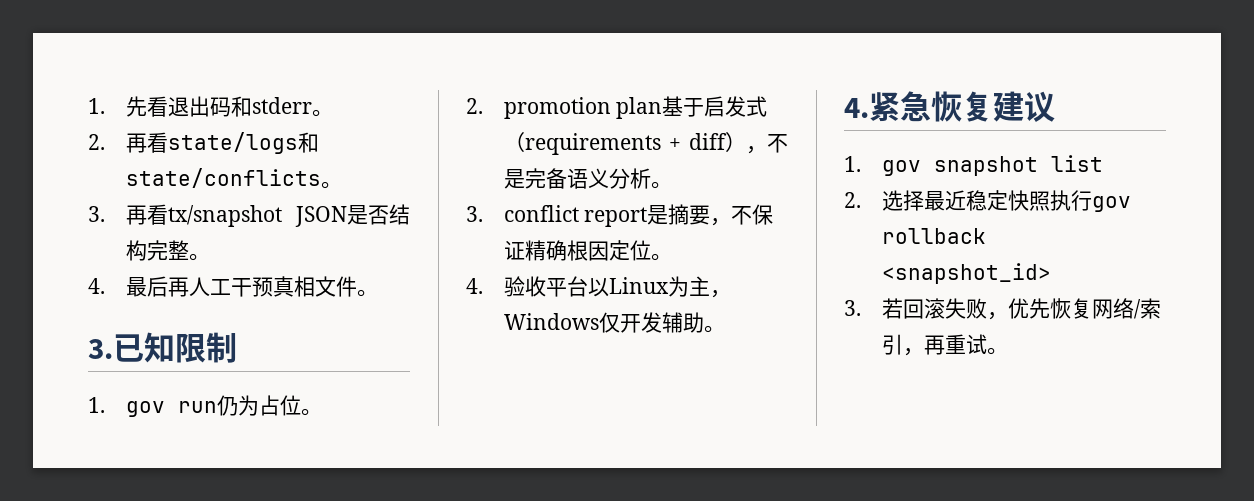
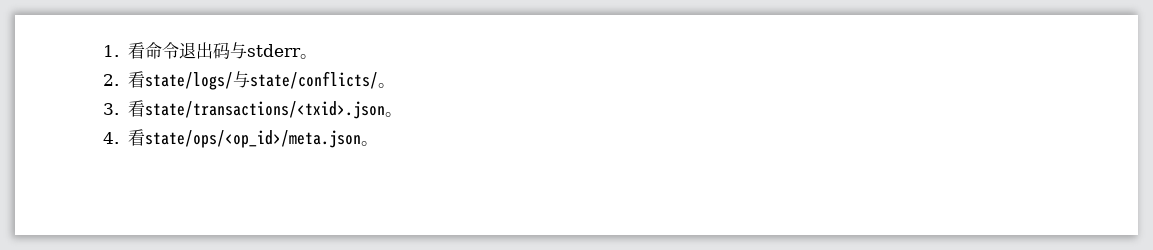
- 1.先看退出码和stderr。
+ 1.看命令退出码与stderr。
- 2.再看state/logs和state/conflicts。
- 3.再看tx/snapshot JSON是否结构完整。
- 4.最后再人工干预真相文件。
- 3.已知限制
- 1. gov run仍为占位。
- 2. promotion plan基于启发式（requirements + diff），不是完备语义分析。
- 3. conflict report是摘要，不保证精确根因定位。
- 4.验收平台以Linux为主，Windows仅开发辅助。
- 4.紧急恢复建议
- 1. gov snapshot list
- 2.选择最近稳定快照执行gov rollback <snapshot_id>
- 3.若回滚失败，优先恢复网络/索引，再重试。
+ 2.看state/logs/与state/conflicts/。
+ 3.看state/transactions/<txid>.json。
+ 4.看state/ops/<op_id>/meta.json。

